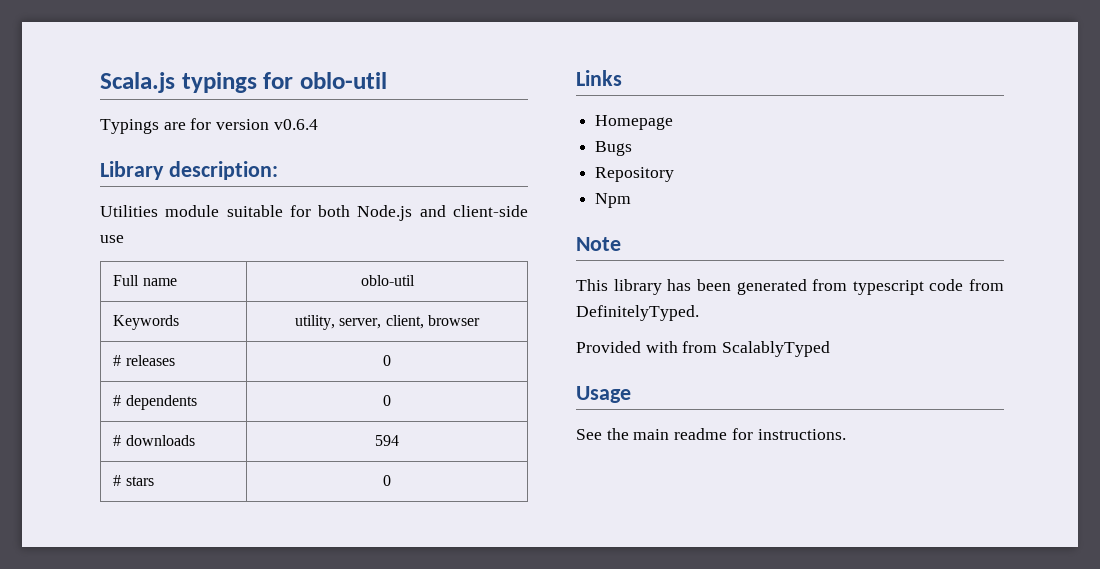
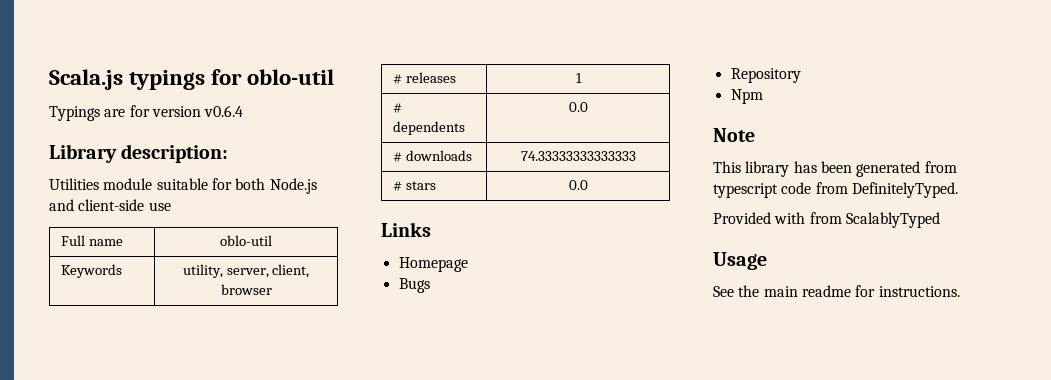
- # releases | 0
+ # releases | 1
- # dependents | 0
+ # dependents | 0.0
- # downloads | 594
+ # downloads | 74.33333333333333
- # stars | 0
+ # stars | 0.0

